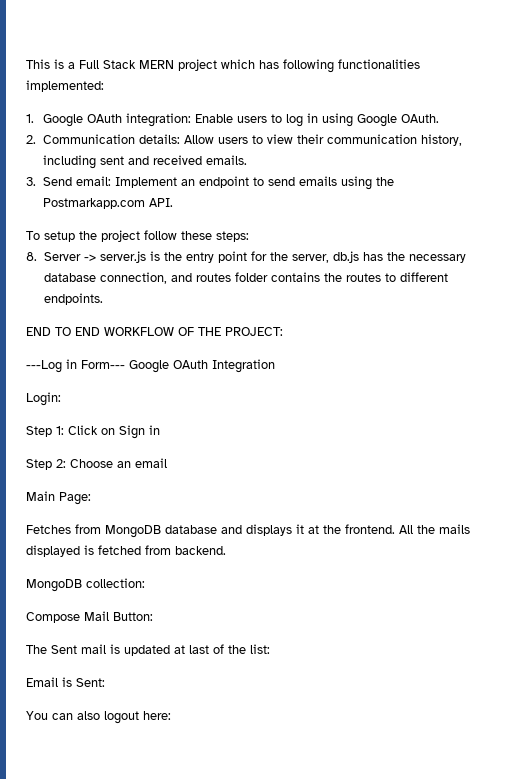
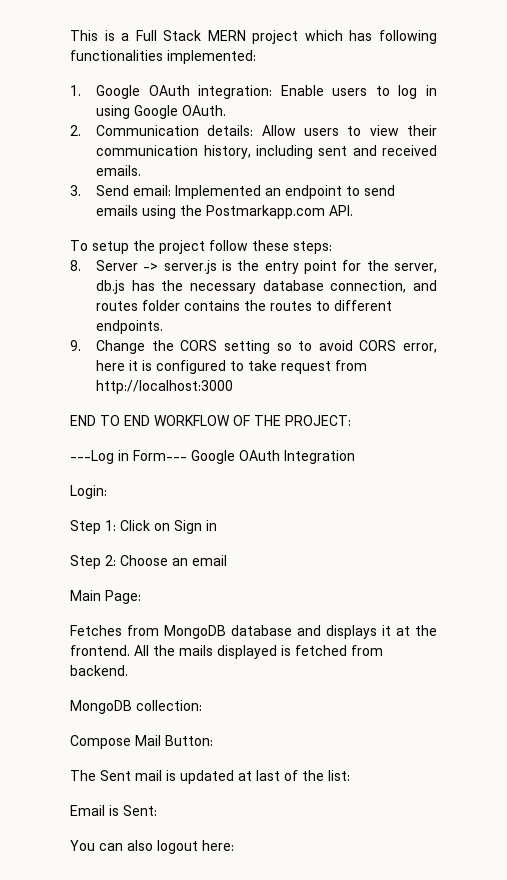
- 3. Send email: Implement an endpoint to send emails using the Postmarkapp.com API.
+ 3. Send email: Implemented an endpoint to send emails using the Postmarkapp.com API.
+ 9. Change the CORS setting so to avoid CORS error, here it is configured to take request from http://localhost:3000

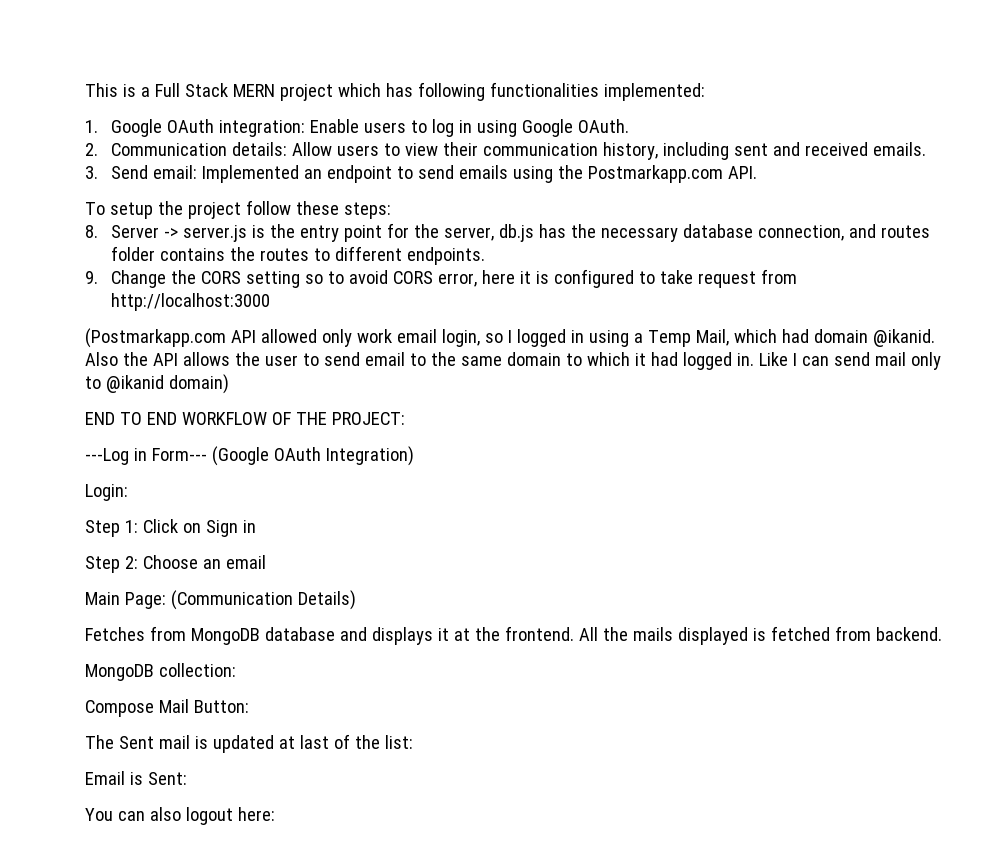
+ (Postmarkapp.com API allowed only work email login, so I logged in using a Temp Mail, which had domain @ikanid. Also the API allows the user to send email to the same domain to which it had logged in. Like I can send mail only to @ikanid domain)
- ---Log in Form--- Google OAuth Integration
+ ---Log in Form--- (Google OAuth Integration)
- Main Page:
+ Main Page: (Communication Details)

